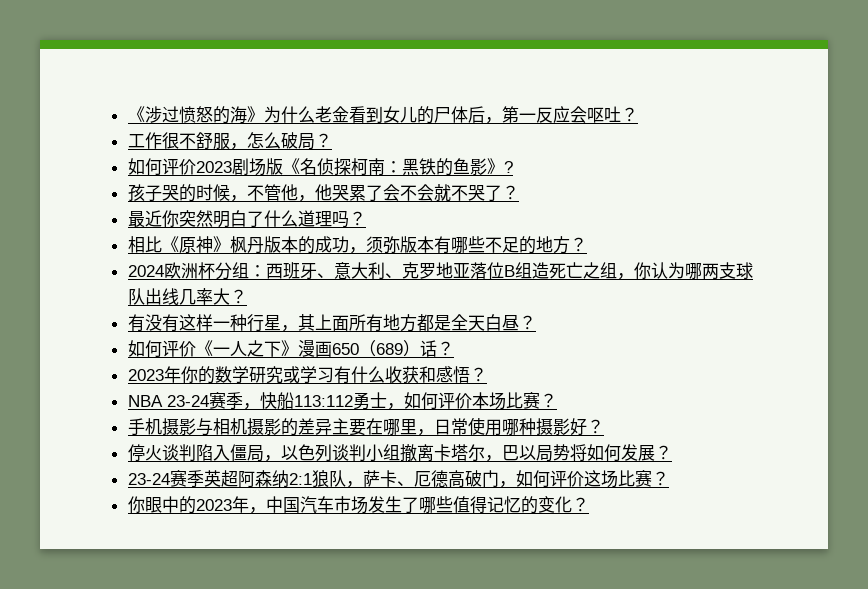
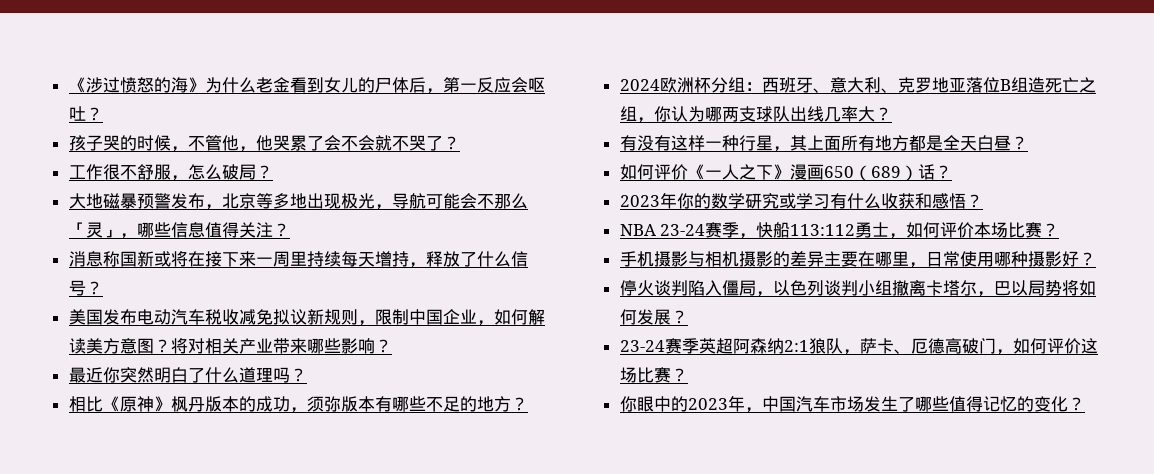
- 工作很不舒服，怎么破局？
- 如何评价2023剧场版《名侦探柯南：黑铁的鱼影》?
+ 工作很不舒服，怎么破局？
+ 大地磁暴预警发布，北京等多地出现极光，导航可能会不那么「灵」，哪些信息值得关注？
+ 消息称国新或将在接下来一周里持续每天增持，释放了什么信号？
+ 美国发布电动汽车税收减免拟议新规则，限制中国企业，如何解读美方意图？将对相关产业带来哪些影响？

